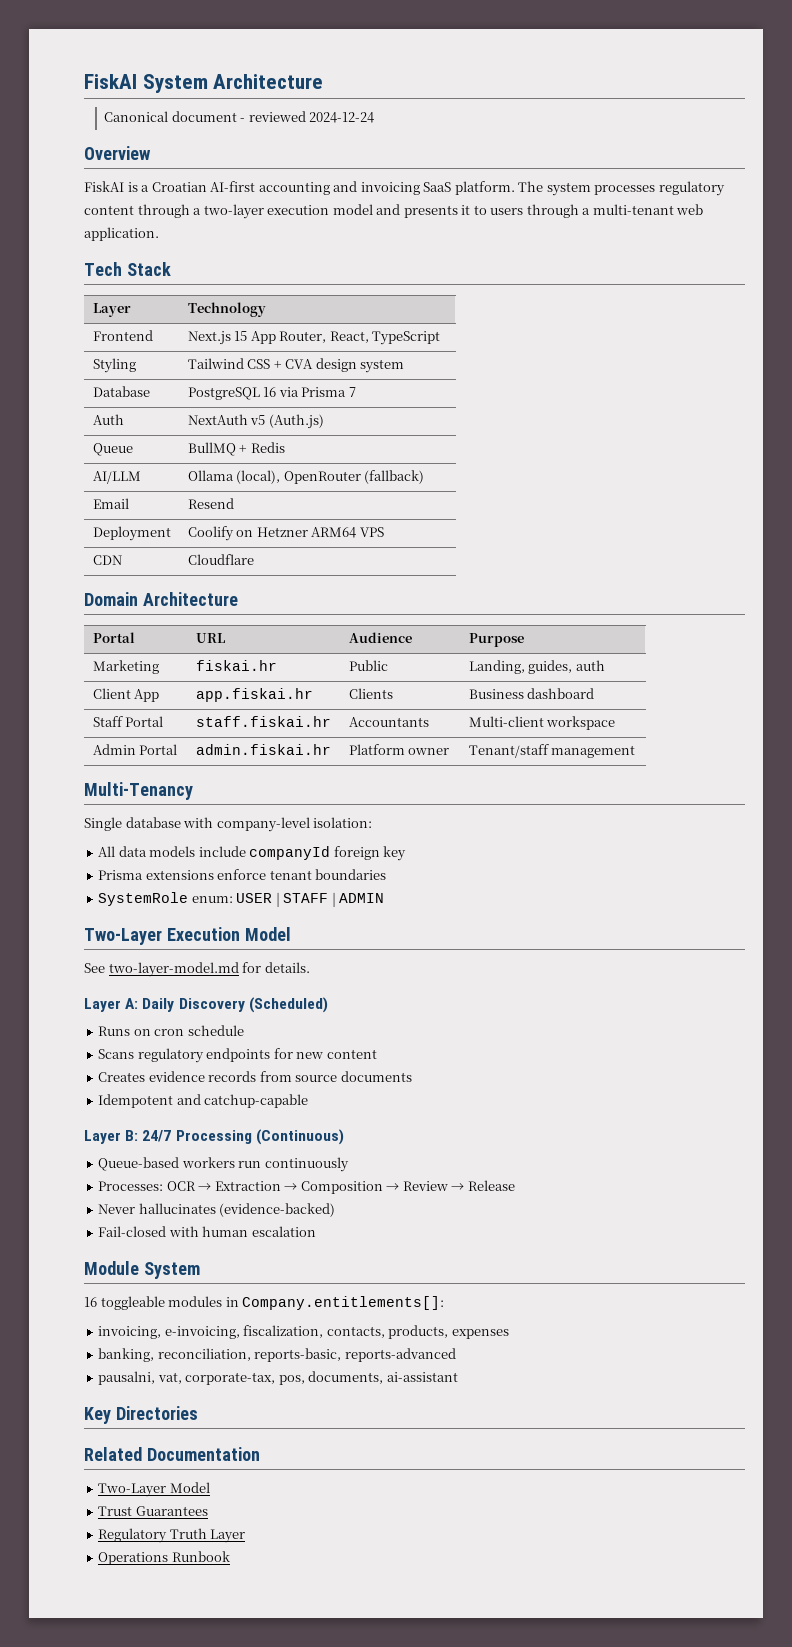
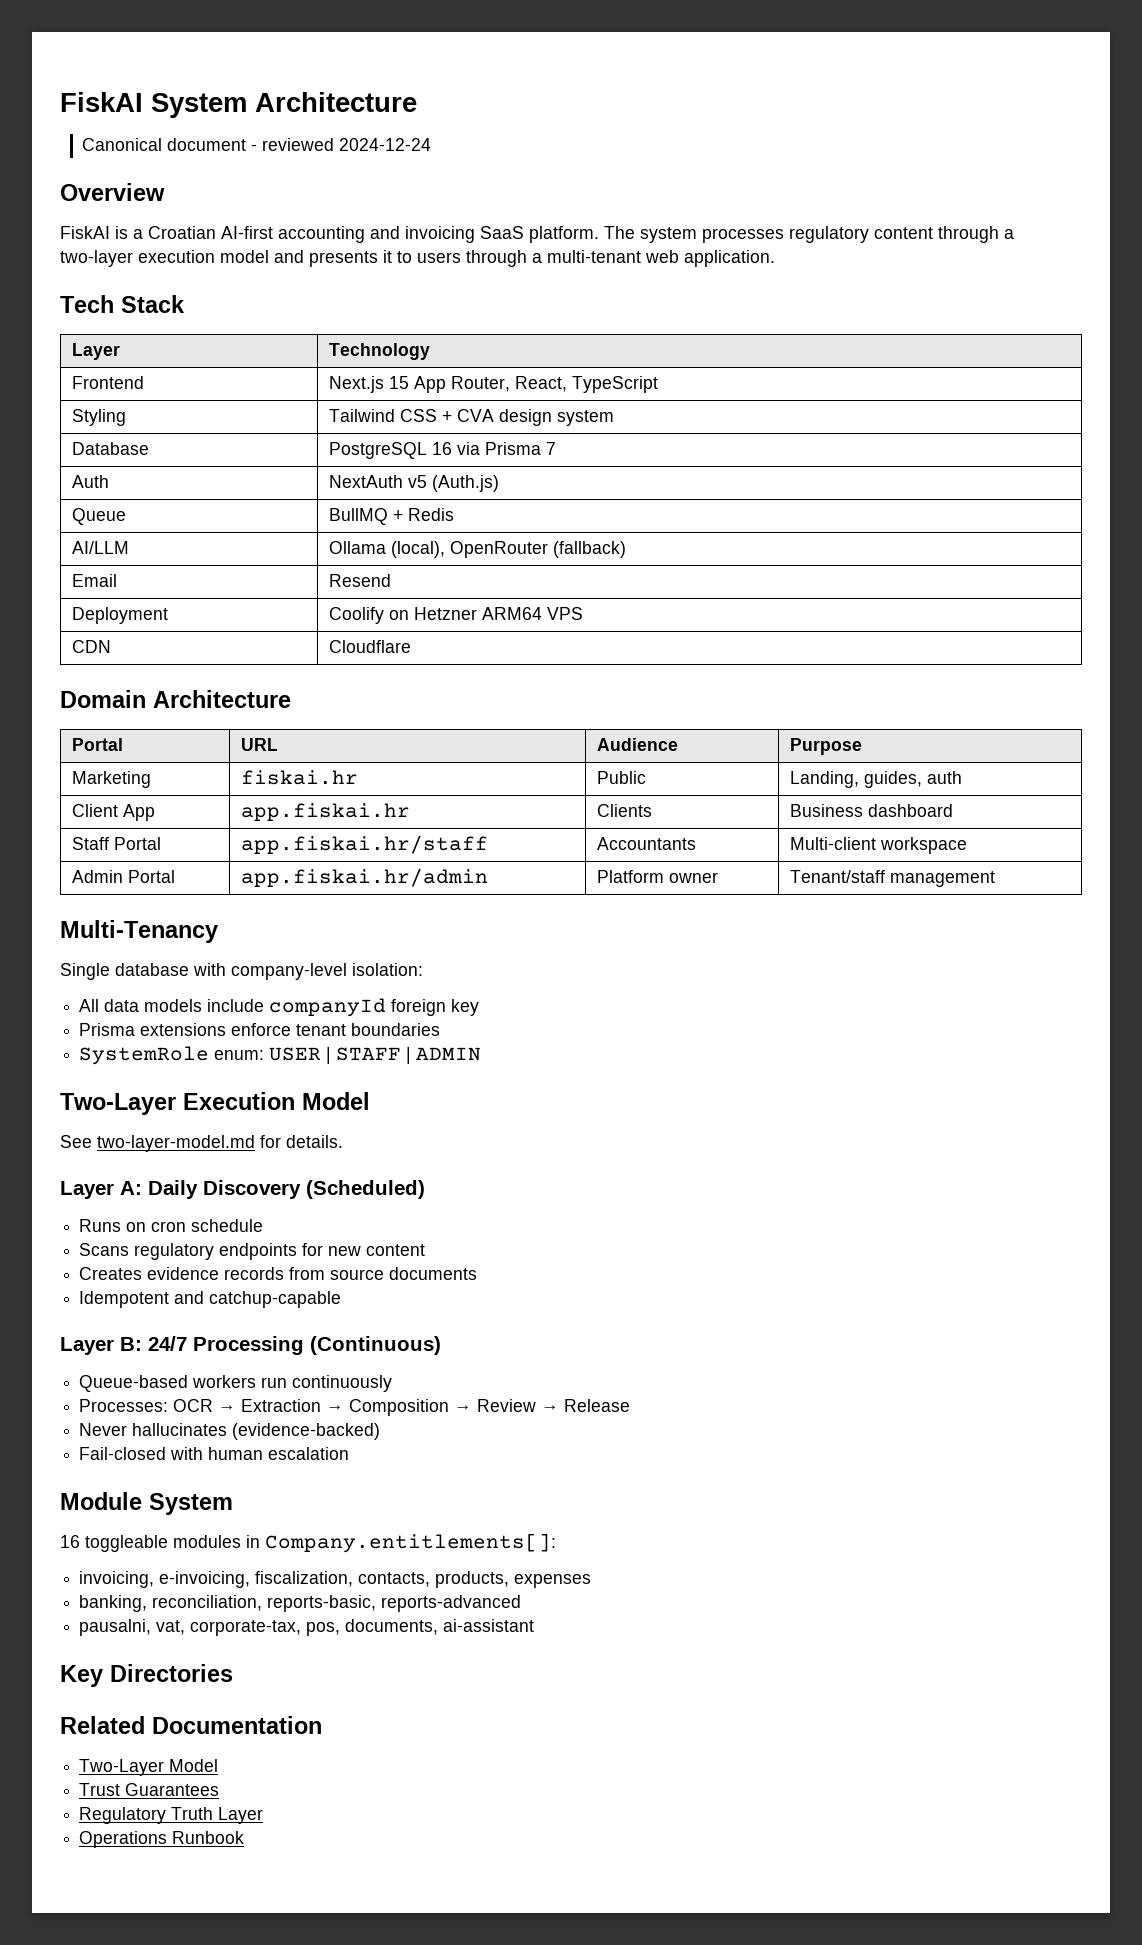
- Staff Portal | staff.fiskai.hr | Accountants | Multi-client workspace
+ Staff Portal | app.fiskai.hr/staff | Accountants | Multi-client workspace
- Admin Portal | admin.fiskai.hr | Platform owner | Tenant/staff management
+ Admin Portal | app.fiskai.hr/admin | Platform owner | Tenant/staff management

